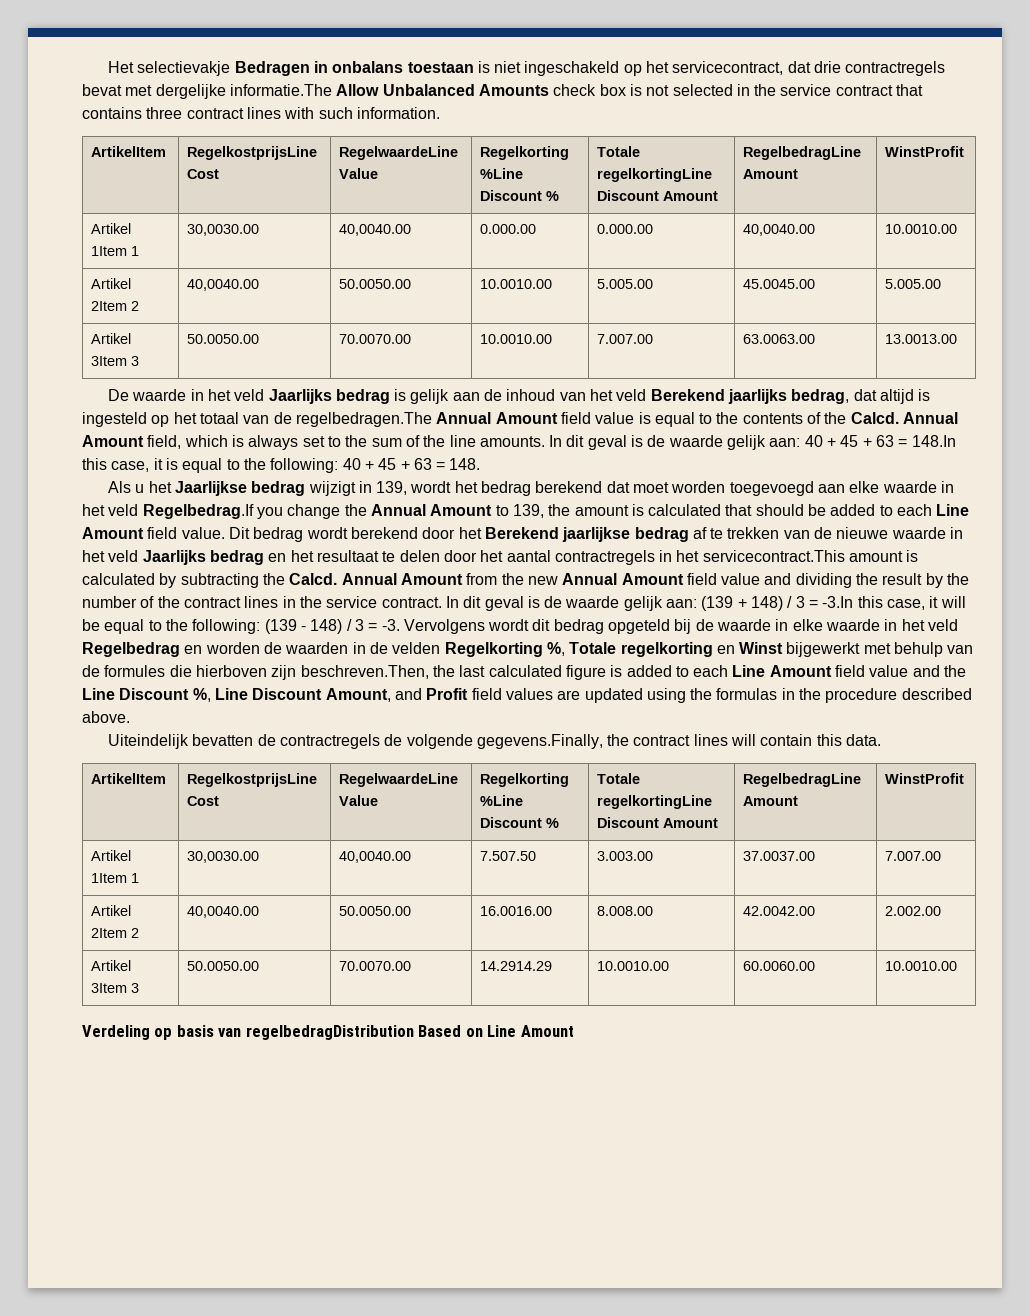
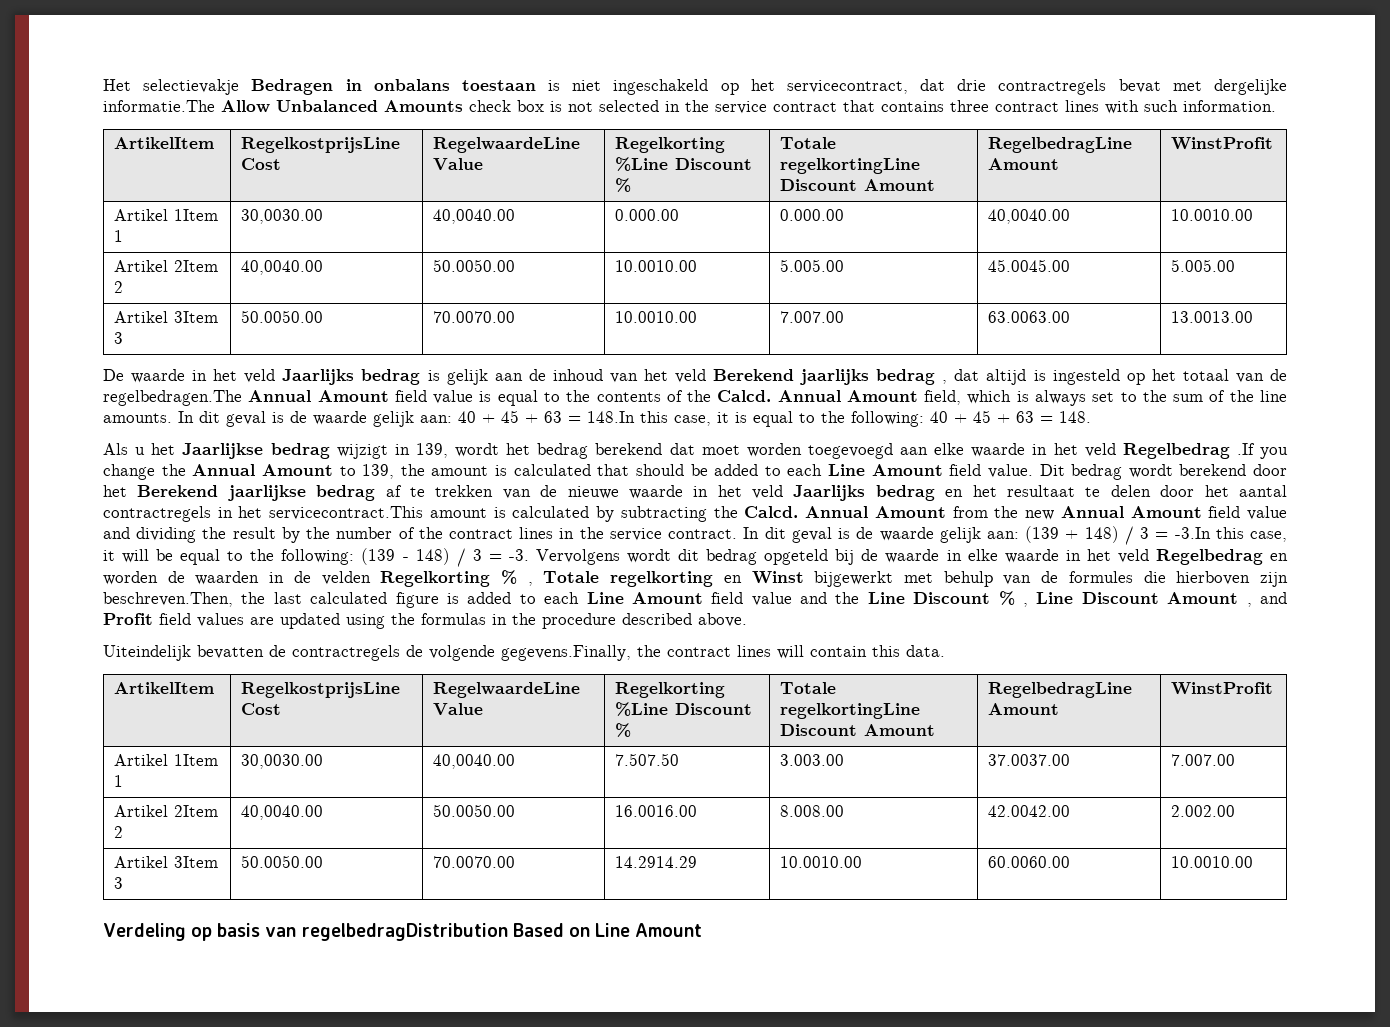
- De waarde in het veld Jaarlijks bedrag is gelijk aan de inhoud van het veld Berekend jaarlijks bedrag, dat altijd is ingesteld op het totaal van de regelbedragen.The Annual Amount field value is equal to the contents of the Calcd.
+ De waarde in het veld Jaarlijks bedrag is gelijk aan de inhoud van het veld Berekend jaarlijks bedrag , dat altijd is ingesteld op het totaal van de regelbedragen.The Annual Amount field value is equal to the contents of the Calcd.
- Als u het Jaarlijkse bedrag wijzigt in 139, wordt het bedrag berekend dat moet worden toegevoegd aan elke waarde in het veld Regelbedrag.If you change the Annual Amount to 139, the amount is calculated that should be added to each Line Amount field value.
+ Als u het Jaarlijkse bedrag wijzigt in 139, wordt het bedrag berekend dat moet worden toegevoegd aan elke waarde in het veld Regelbedrag .If you change the Annual Amount to 139, the amount is calculated that should be added to each Line Amount field value.
- Vervolgens wordt dit bedrag opgeteld bij de waarde in elke waarde in het veld Regelbedrag en worden de waarden in de velden Regelkorting %, Totale regelkorting en Winst bijgewerkt met behulp van de formules die hierboven zijn beschreven.Then, the last calculated figure is added to each Line Amount field value and the Line Discount %, Line Discount Amount, and Profit field values are updated using the formulas in the procedure described above.
+ Vervolgens wordt dit bedrag opgeteld bij de waarde in elke waarde in het veld Regelbedrag en worden de waarden in de velden Regelkorting % , Totale regelkorting en Winst bijgewerkt met behulp van de formules die hierboven zijn beschreven.Then, the last calculated figure is added to each Line Amount field value and the Line Discount % , Line Discount Amount , and Profit field values are updated using the formulas in the procedure described above.

